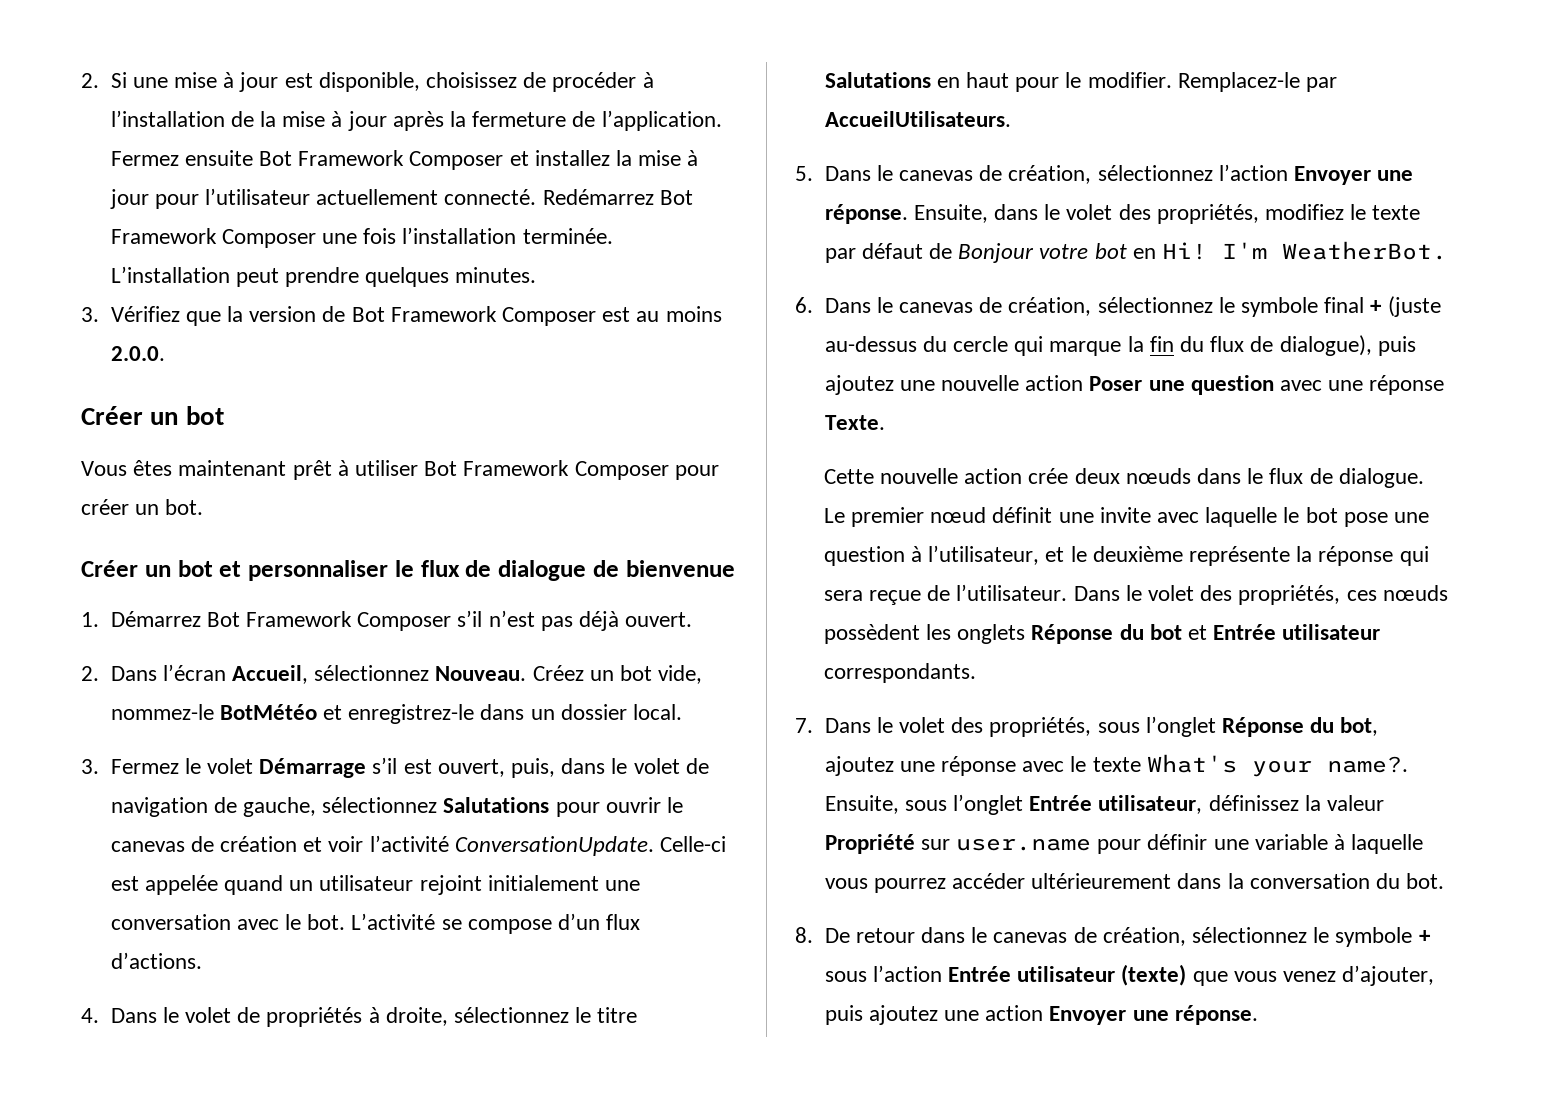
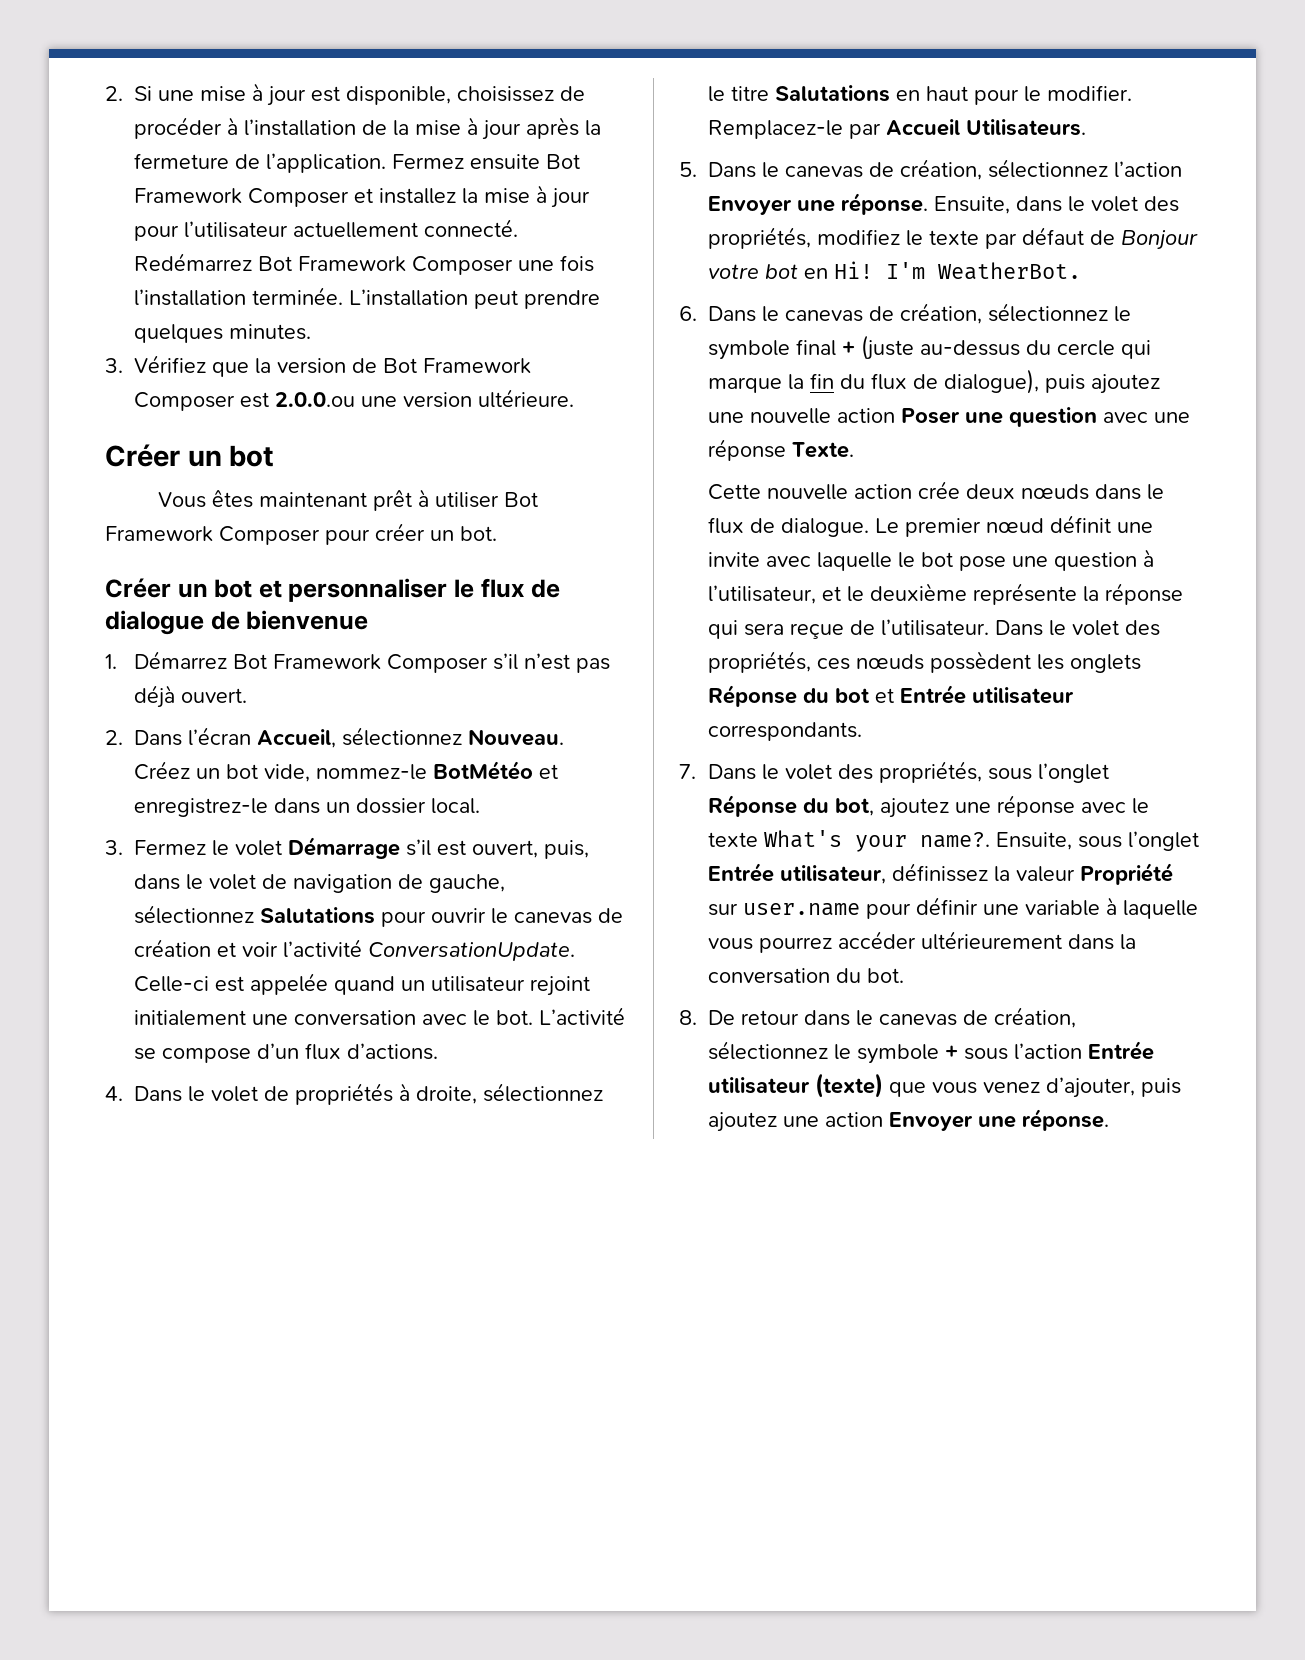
- 3. Vérifiez que la version de Bot Framework Composer est au moins 2.0.0.
+ 3. Vérifiez que la version de Bot Framework Composer est 2.0.0.ou une version ultérieure.
- Remplacez-le par AccueilUtilisateurs.
+ Remplacez-le par Accueil Utilisateurs.

